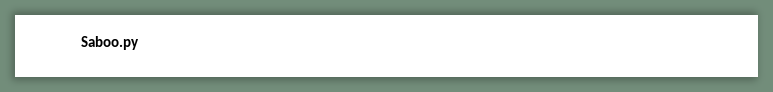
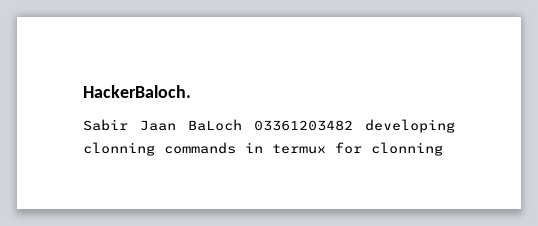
- Saboo.py
+ HackerBaloch.
+ Sabir Jaan BaLoch 03361203482 developing clonning commands in termux for clonning

